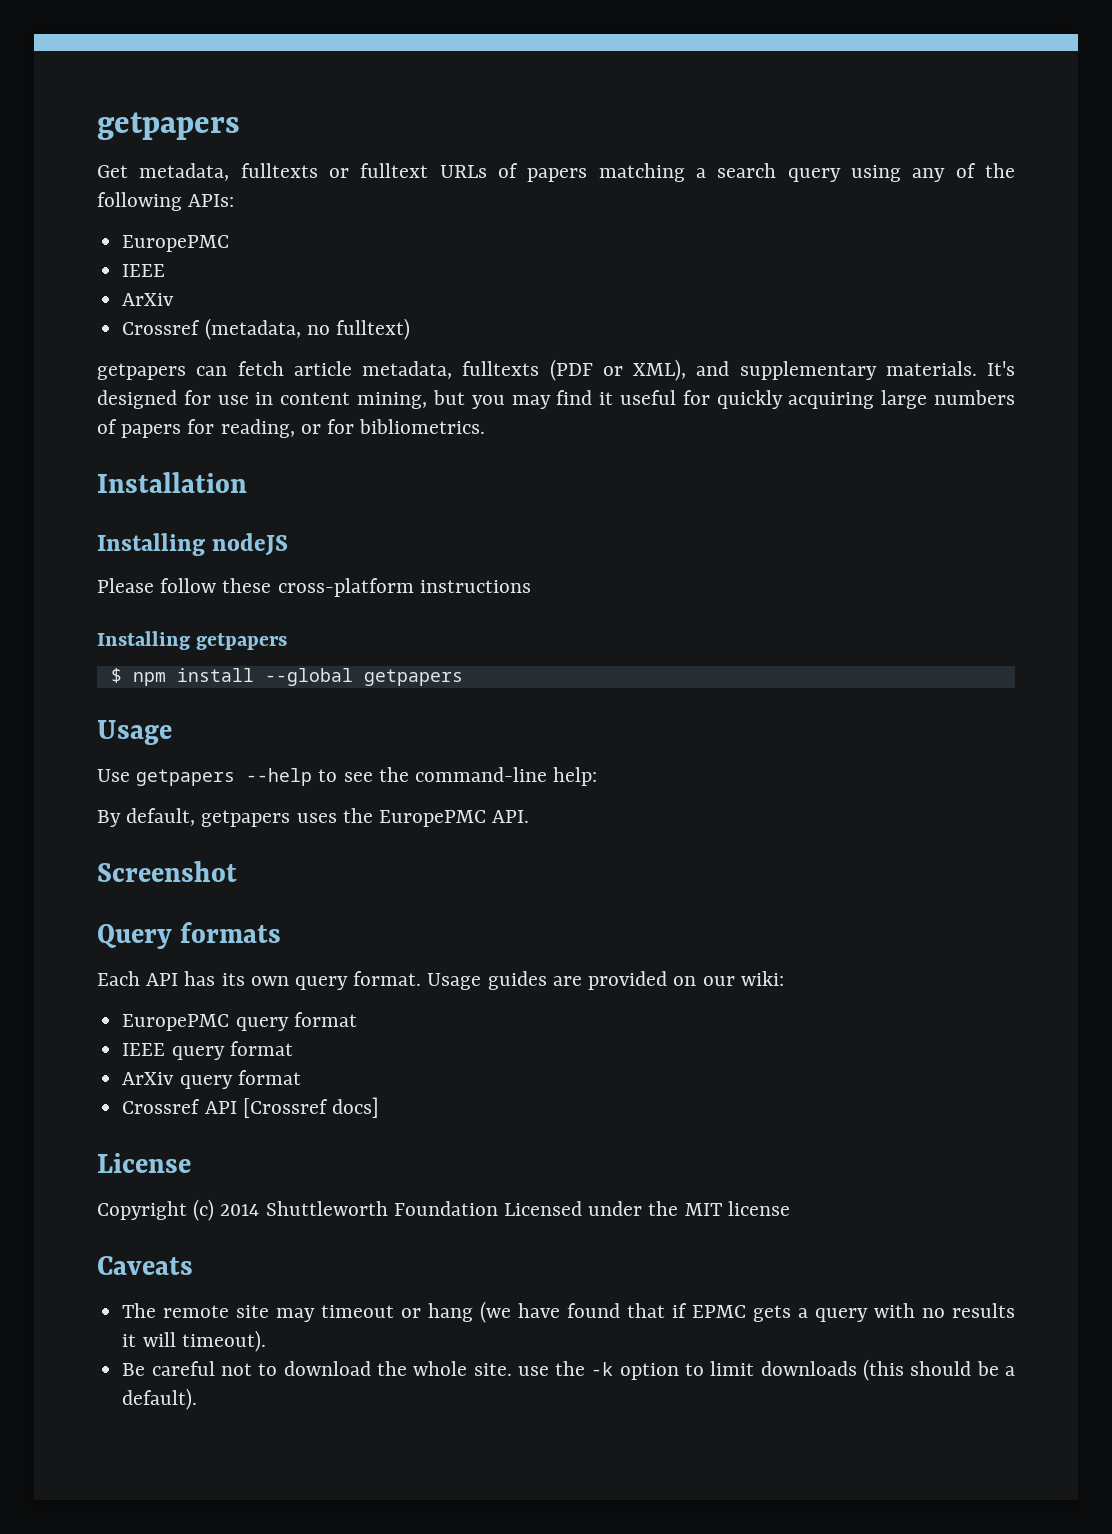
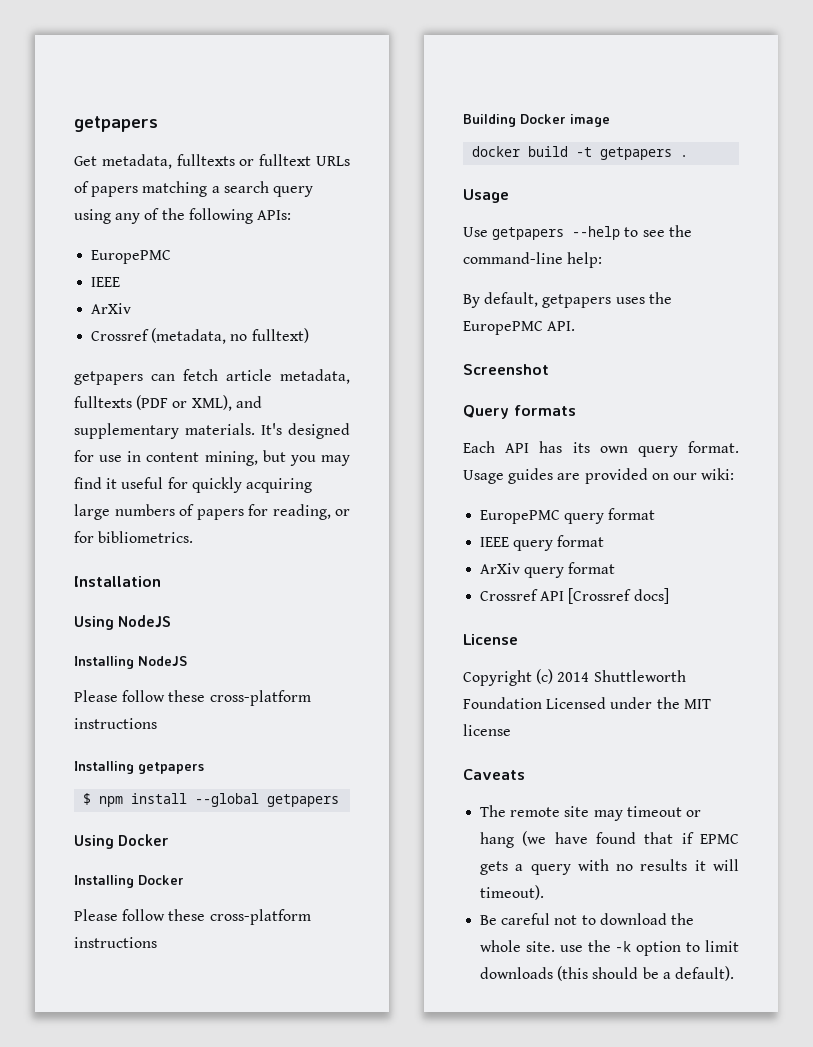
- Installing nodeJS
+ Using NodeJS
+ Installing NodeJS
+ Using Docker
+ Installing Docker
+ Please follow these cross-platform instructions
+ Building Docker image
+ docker build -t getpapers .

